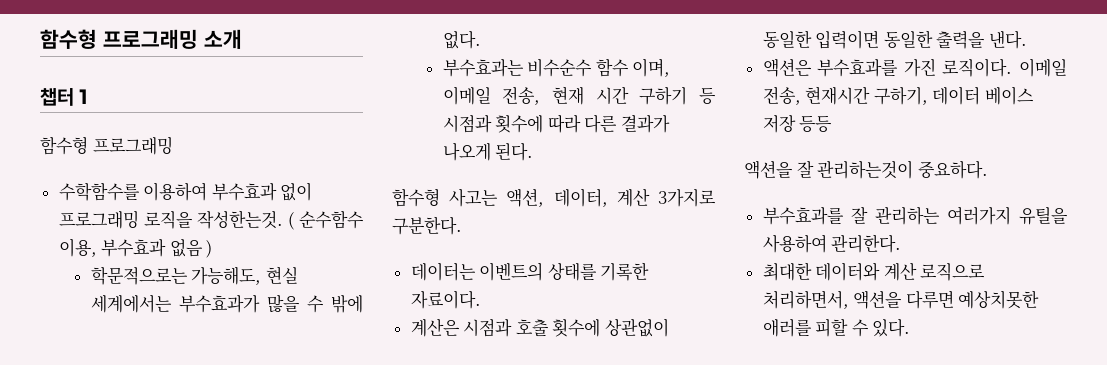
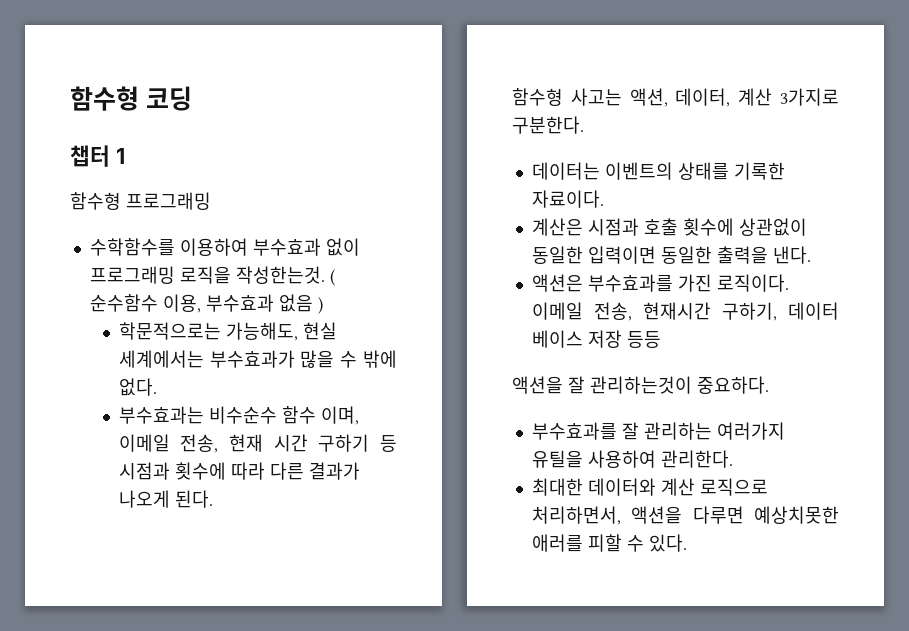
- 함수형 프로그래밍 소개
+ 함수형 코딩

